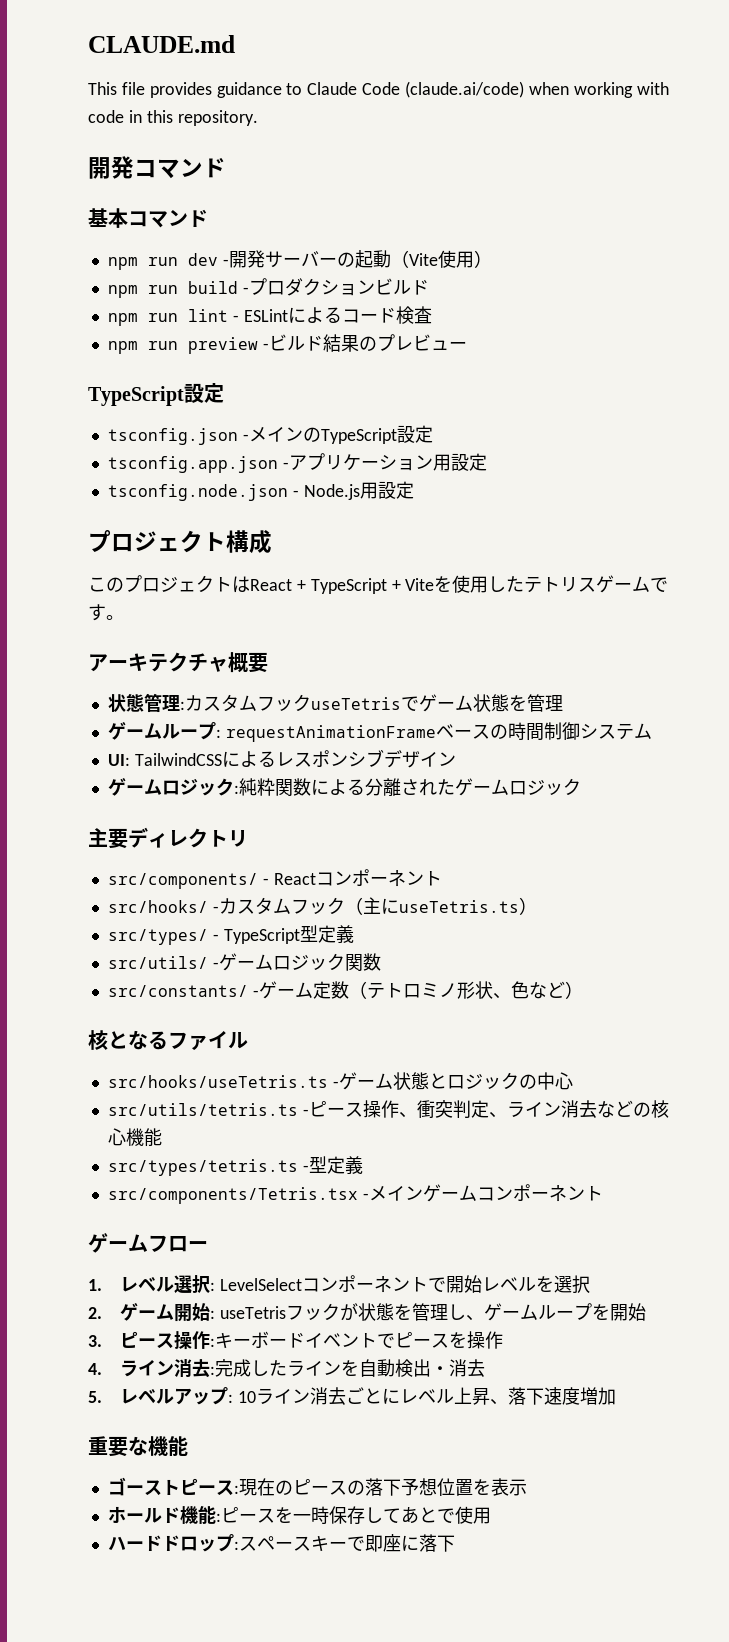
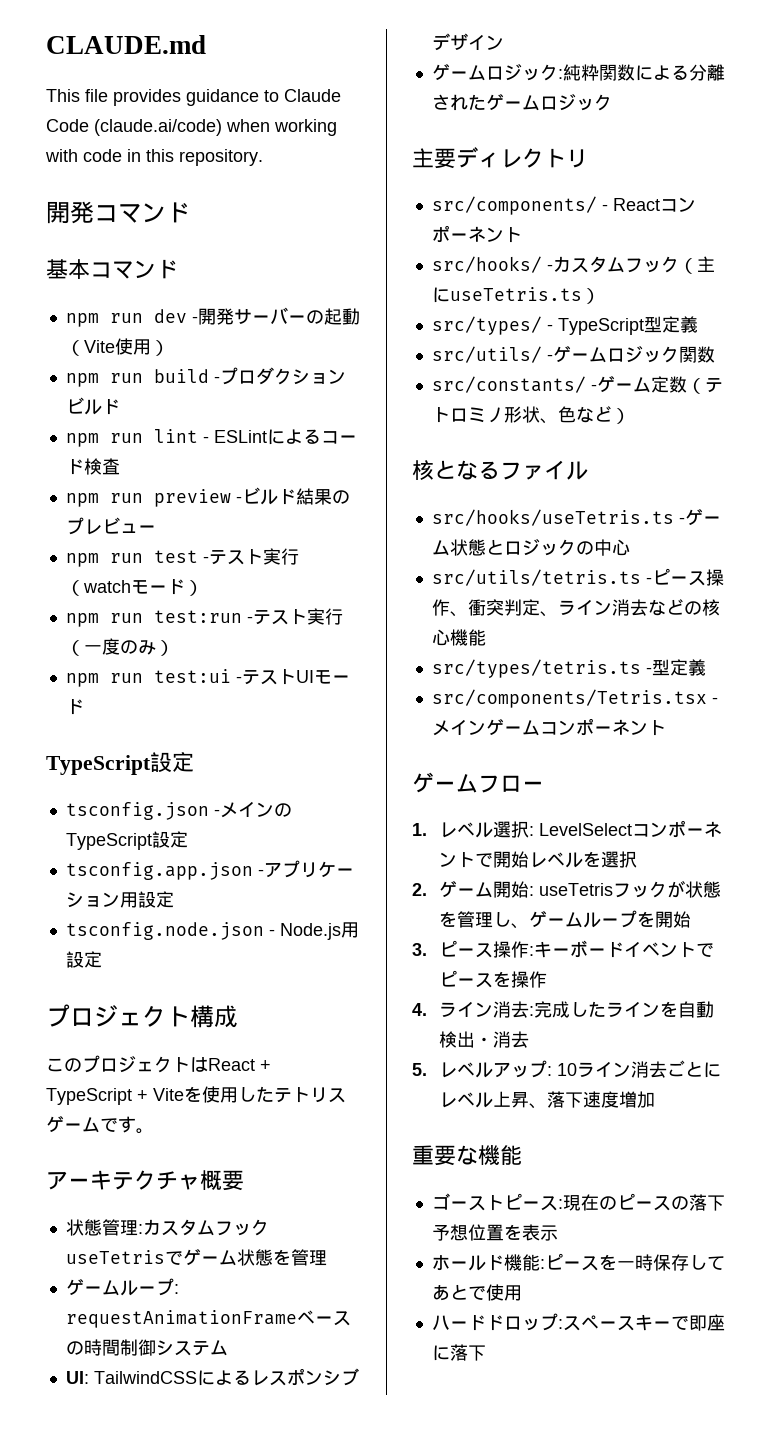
+ npm run test -テスト実行（watchモード）
+ npm run test:run -テスト実行（一度のみ）
+ npm run test:ui -テストUIモード

